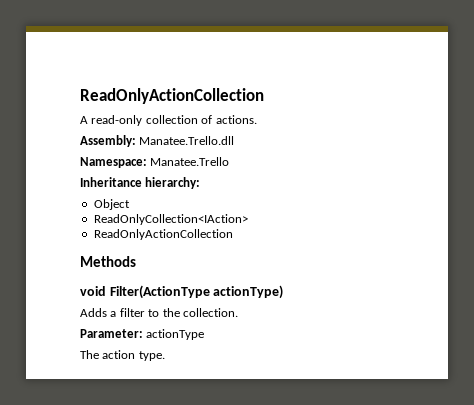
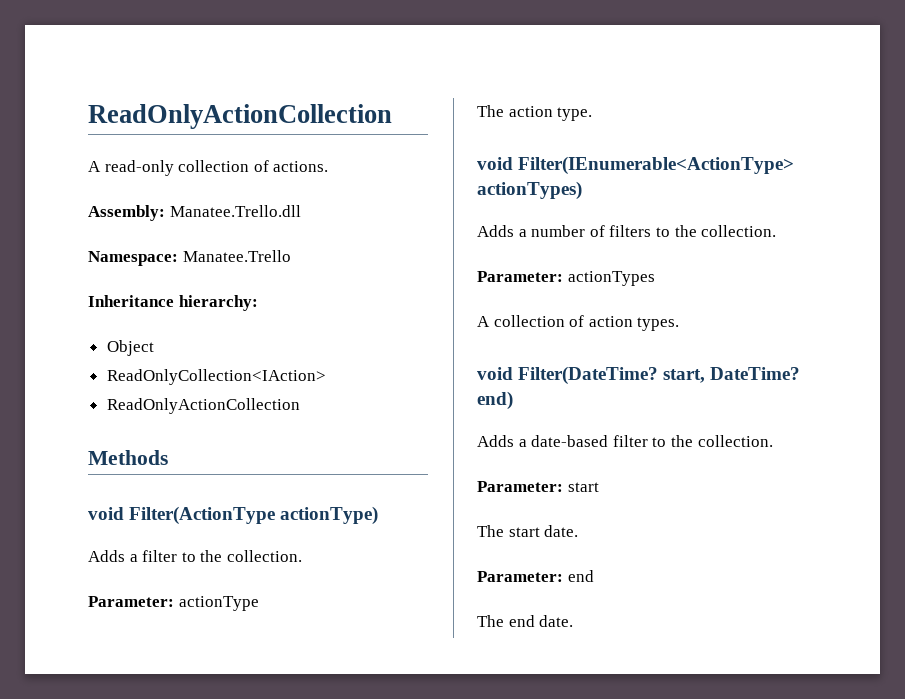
+ void Filter(IEnumerable<ActionType> actionTypes)
+ Adds a number of filters to the collection.
+ Parameter: actionTypes
+ A collection of action types.
+ void Filter(DateTime? start, DateTime? end)
+ Adds a date-based filter to the collection.
+ Parameter: start
+ The start date.
+ Parameter: end
+ The end date.

